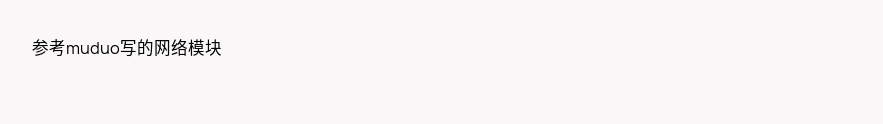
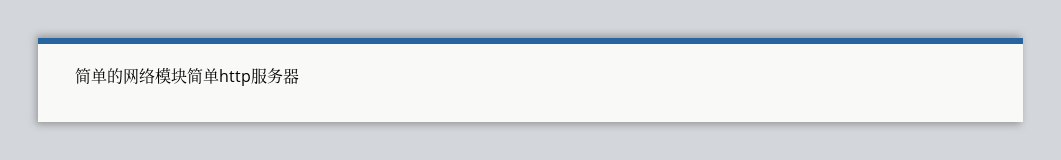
- 参考muduo写的网络模块
+ 简单的网络模块简单http服务器

